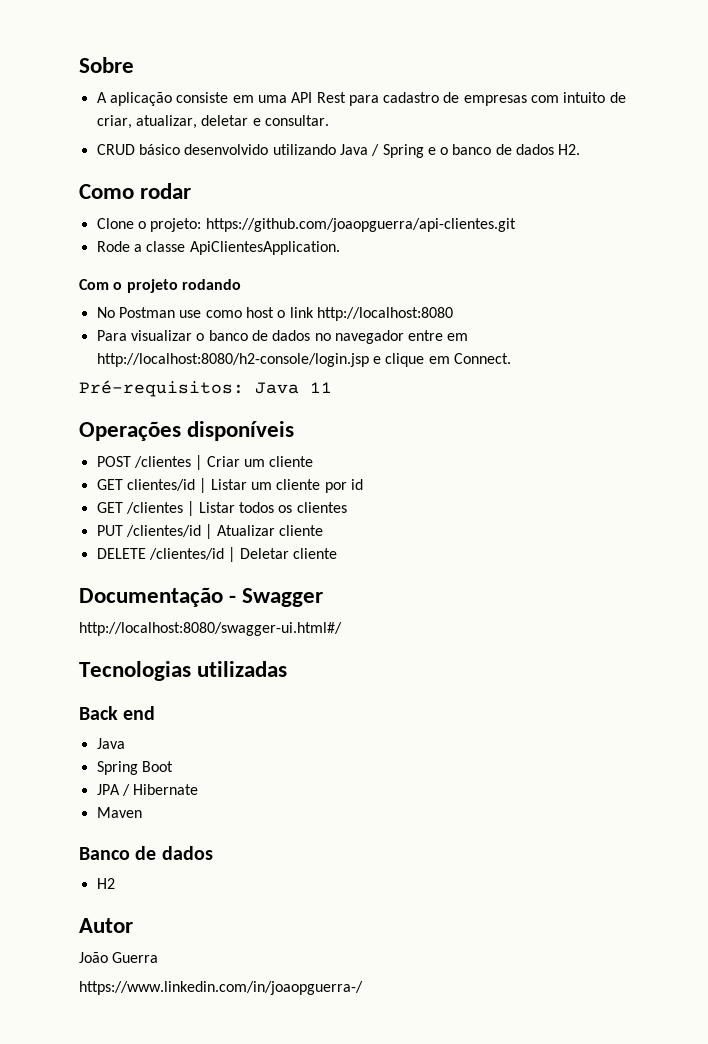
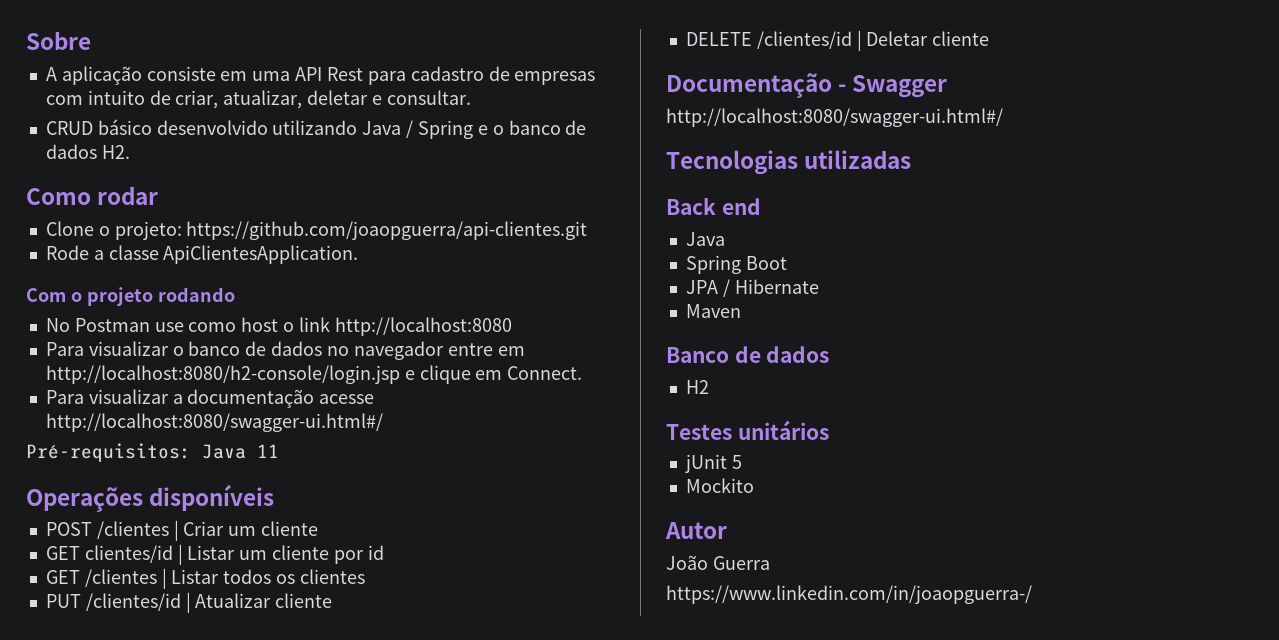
+ Para visualizar a documentação acesse http://localhost:8080/swagger-ui.html#/
+ Testes unitários
+ jUnit 5
+ Mockito

